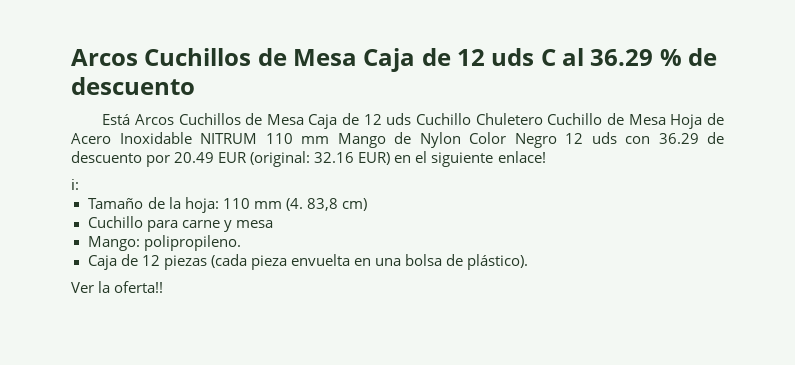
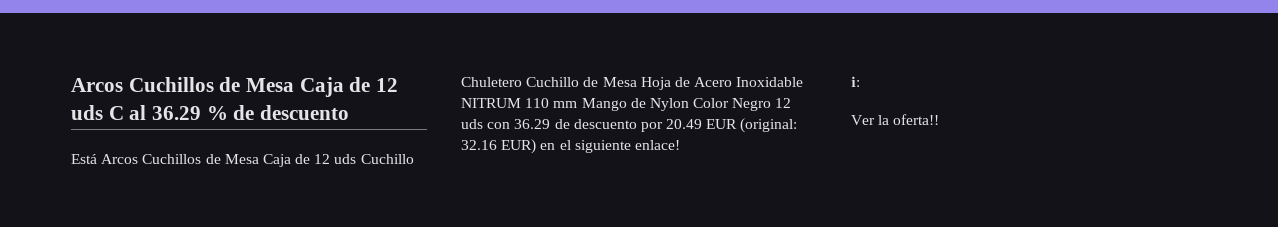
- Tamaño de la hoja: 110 mm (4. 83,8 cm)
- Cuchillo para carne y mesa
- Mango: polipropileno.
- Caja de 12 piezas (cada pieza envuelta en una bolsa de plástico).

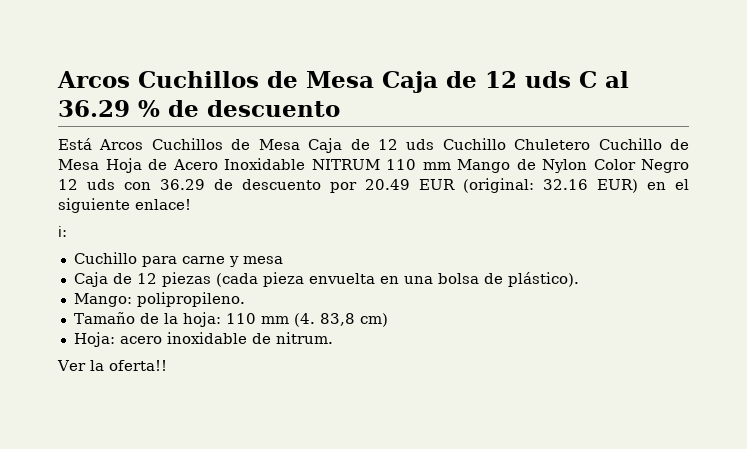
+ Cuchillo para carne y mesa
+ Caja de 12 piezas (cada pieza envuelta en una bolsa de plástico).
+ Mango: polipropileno.
+ Tamaño de la hoja: 110 mm (4. 83,8 cm)
+ Hoja: acero inoxidable de nitrum.

